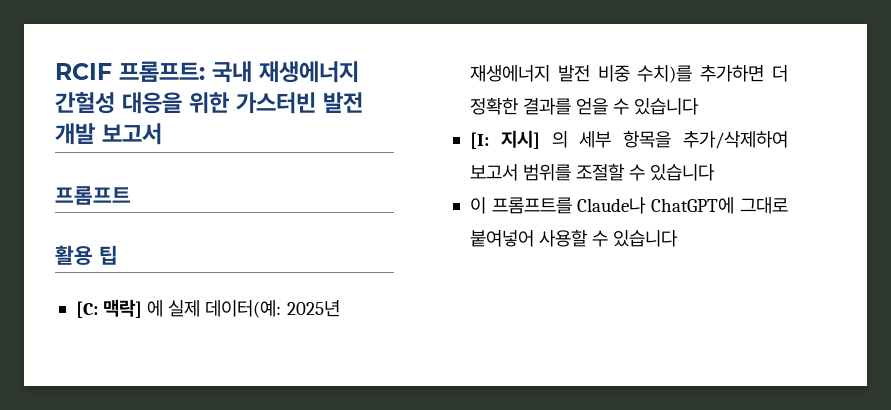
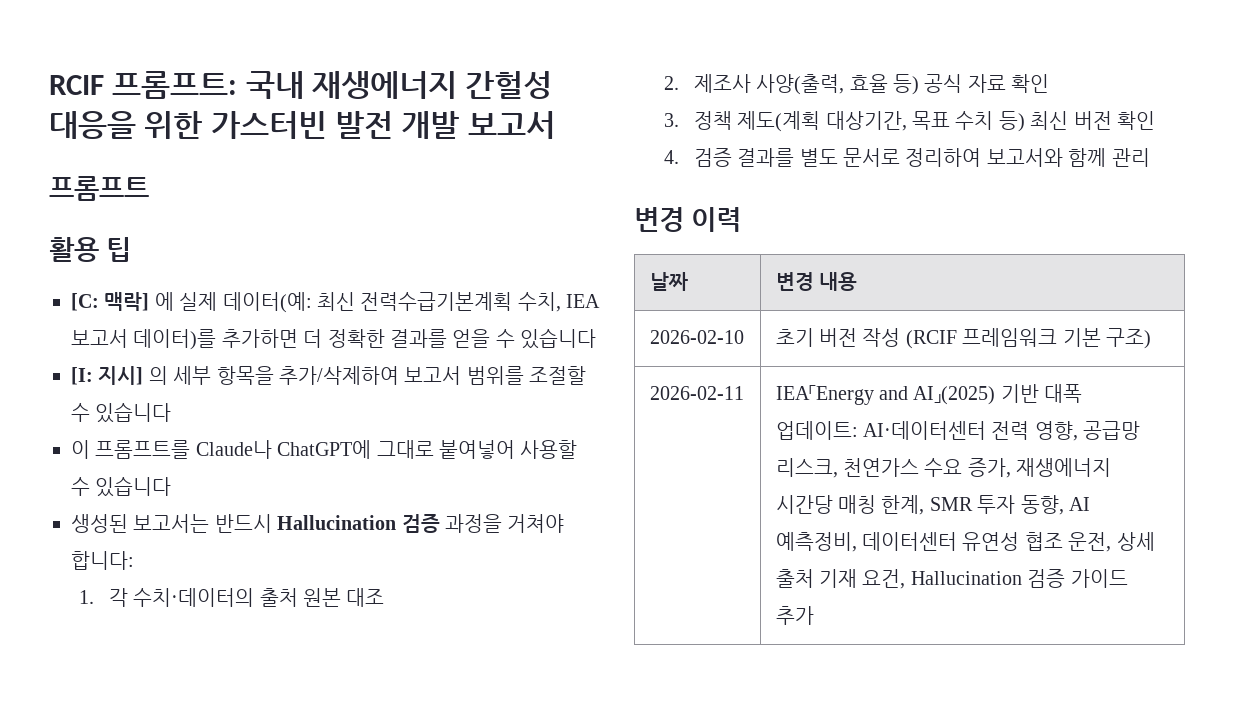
- [C: 맥락] 에 실제 데이터(예: 2025년 재생에너지 발전 비중 수치)를 추가하면 더 정확한 결과를 얻을 수 있습니다
+ [C: 맥락] 에 실제 데이터(예: 최신 전력수급기본계획 수치, IEA 보고서 데이터)를 추가하면 더 정확한 결과를 얻을 수 있습니다
+ 생성된 보고서는 반드시 Hallucination 검증 과정을 거쳐야 합니다:
+ 1. 각 수치·데이터의 출처 원본 대조
+ 2. 제조사 사양(출력, 효율 등) 공식 자료 확인
+ 3. 정책 제도(계획 대상기간, 목표 수치 등) 최신 버전 확인
+ 4. 검증 결과를 별도 문서로 정리하여 보고서와 함께 관리
+ 변경 이력
+ 날짜 | 변경 내용
+ 2026-02-10 | 초기 버전 작성 (RCIF 프레임워크 기본 구조)
+ 2026-02-11 | IEA「Energy and AI」(2025) 기반 대폭 업데이트: AI·데이터센터 전력 영향, 공급망 리스크, 천연가스 수요 증가, 재생에너지 시간당 매칭 한계, SMR 투자 동향, AI 예측정비, 데이터센터 유연성 협조 운전, 상세 출처 기재 요건, Hallucination 검증 가이드 추가

